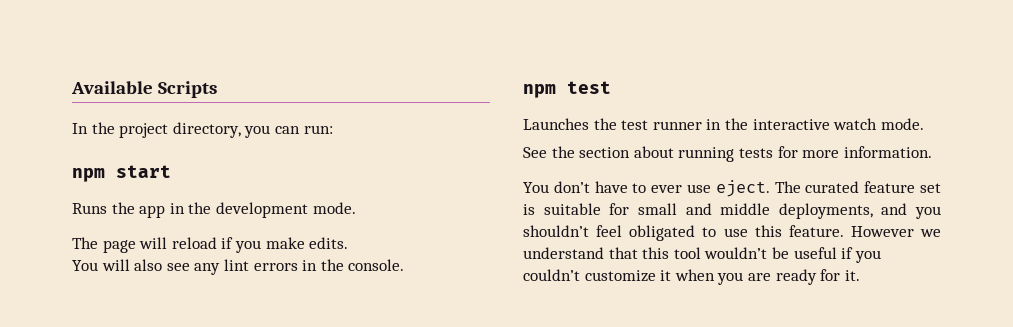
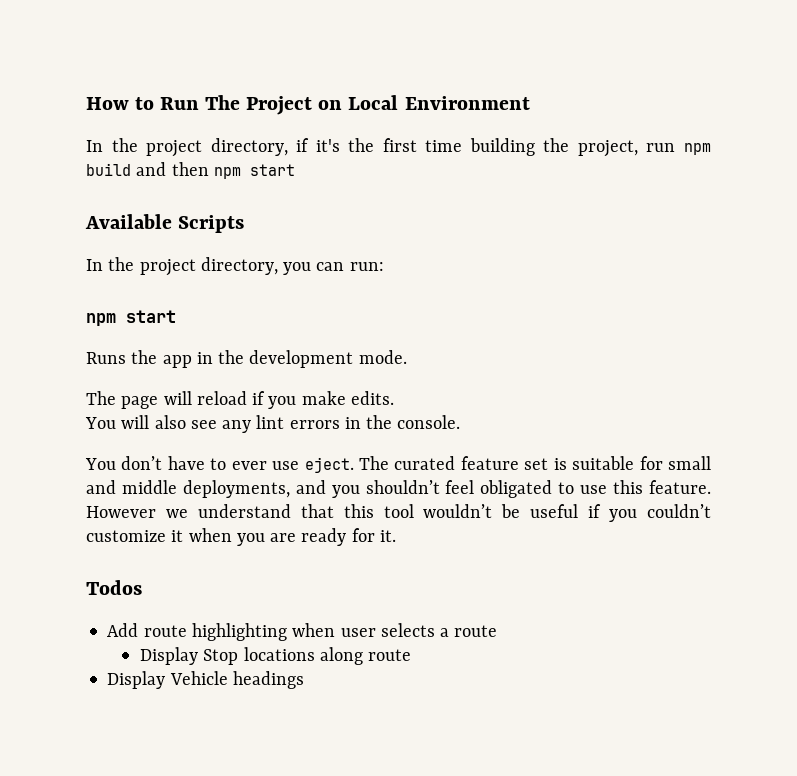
+ How to Run The Project on Local Environment
+ In the project directory, if it's the first time building the project, run npm build and then npm start
- npm test
- Launches the test runner in the interactive watch mode.
- See the section about running tests for more information.
+ Todos
+ Add route highlighting when user selects a route
+ Display Stop locations along route
+ Display Vehicle headings

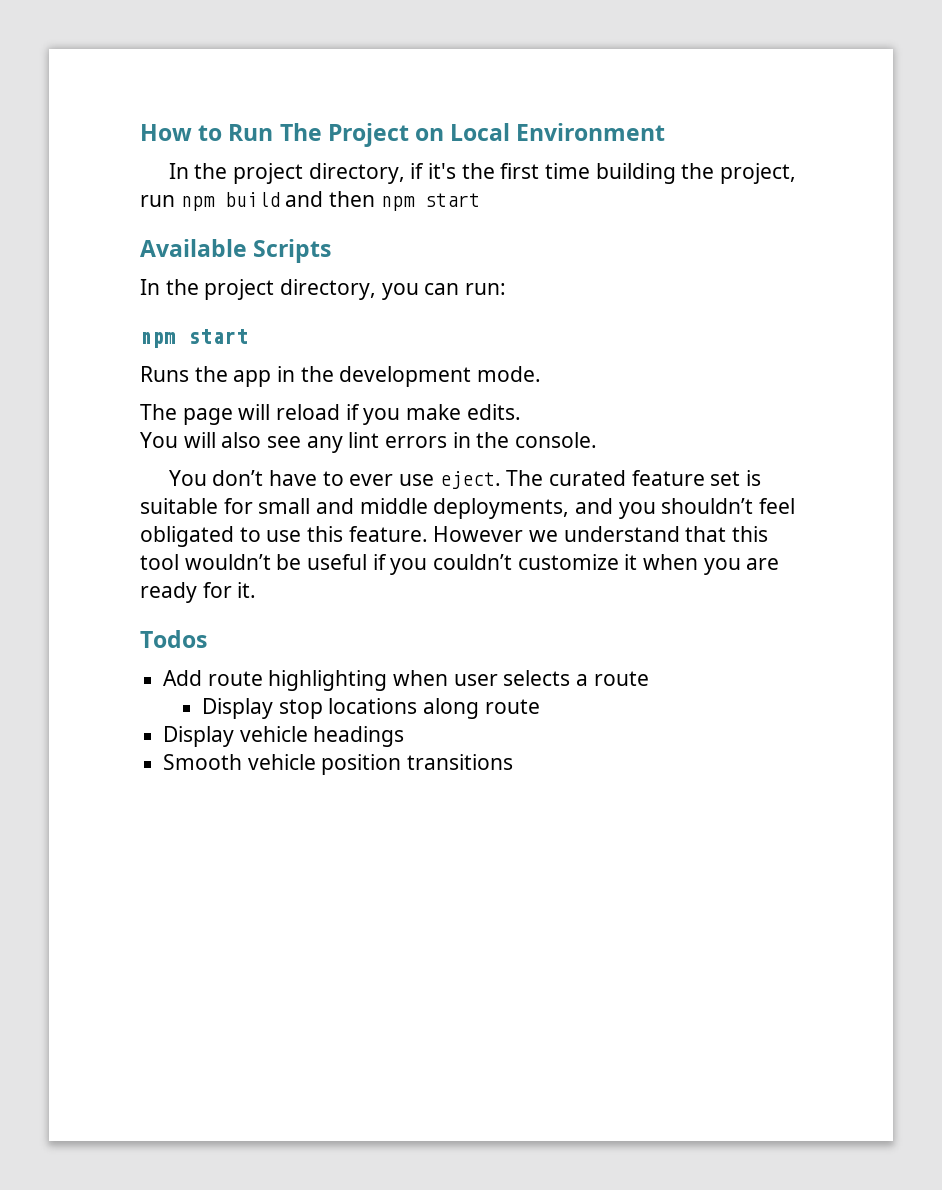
- Display Stop locations along route
+ Display stop locations along route
- Display Vehicle headings
+ Display vehicle headings
+ Smooth vehicle position transitions

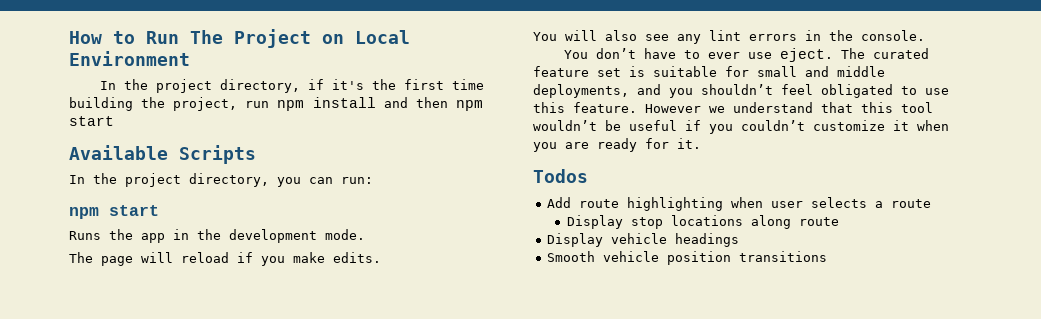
- In the project directory, if it's the first time building the project, run npm build and then npm start
+ In the project directory, if it's the first time building the project, run npm install and then npm start

